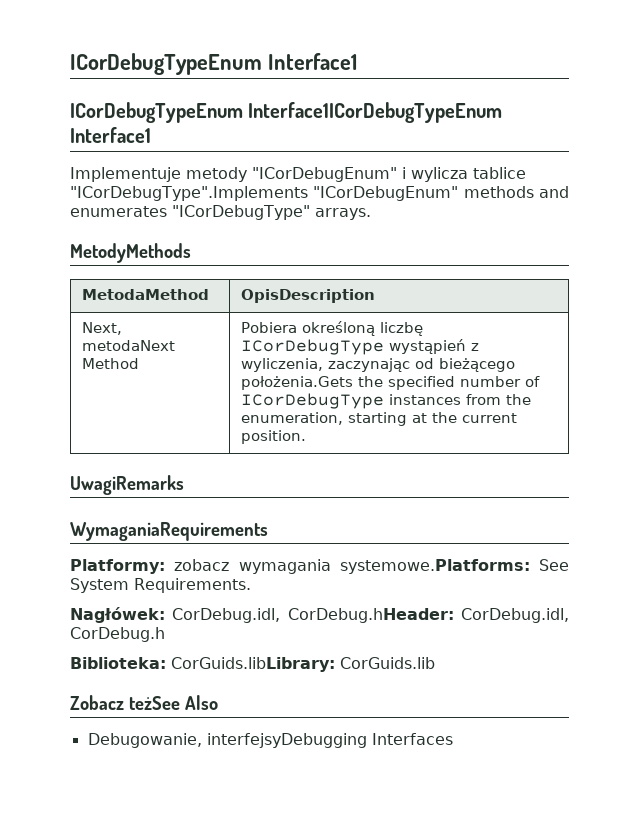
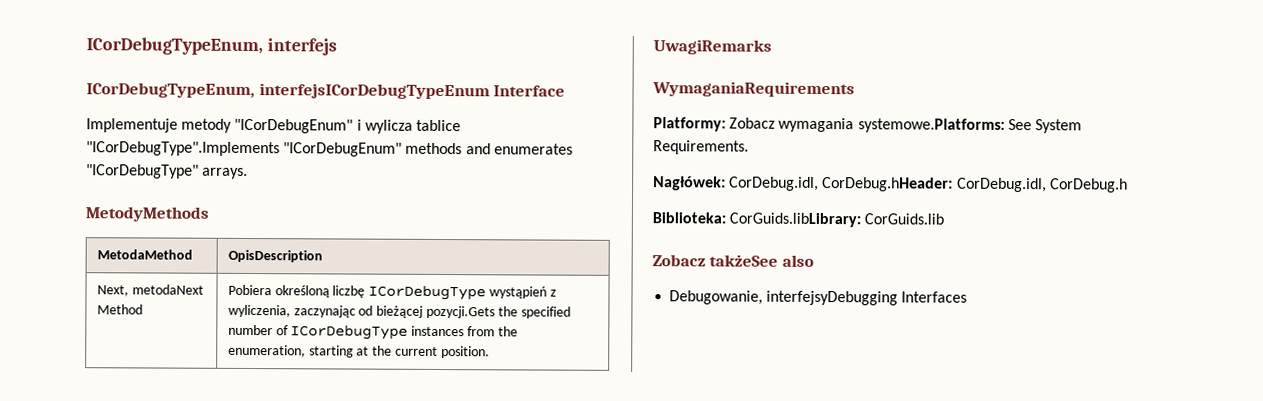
- ICorDebugTypeEnum Interface1
- ICorDebugTypeEnum Interface1ICorDebugTypeEnum Interface1
+ ICorDebugTypeEnum, interfejs
+ ICorDebugTypeEnum, interfejsICorDebugTypeEnum Interface
- Next, metodaNext Method | Pobiera określoną liczbę ICorDebugType wystąpień z wyliczenia, zaczynając od bieżącego położenia.Gets the specified number of ICorDebugType instances from the enumeration, starting at the current position.
+ Next, metodaNext Method | Pobiera określoną liczbę ICorDebugType wystąpień z wyliczenia, zaczynając od bieżącej pozycji.Gets the specified number of ICorDebugType instances from the enumeration, starting at the current position.
- Platformy: zobacz wymagania systemowe.Platforms: See System Requirements.
+ Platformy: Zobacz wymagania systemowe.Platforms: See System Requirements.
- Zobacz teżSee Also
+ Zobacz takżeSee also

